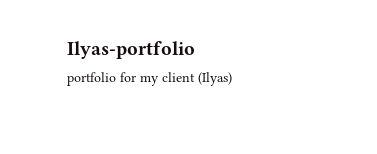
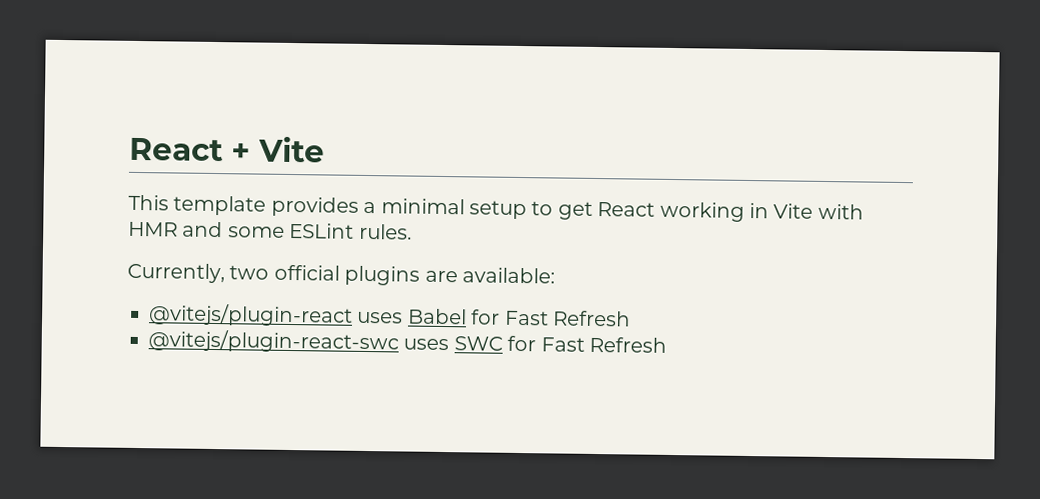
- Ilyas-portfolio
- portfolio for my client (Ilyas)
+ React + Vite
+ This template provides a minimal setup to get React working in Vite with HMR and some ESLint rules.
+ Currently, two official plugins are available:
+ @vitejs/plugin-react uses Babel for Fast Refresh
+ @vitejs/plugin-react-swc uses SWC for Fast Refresh

